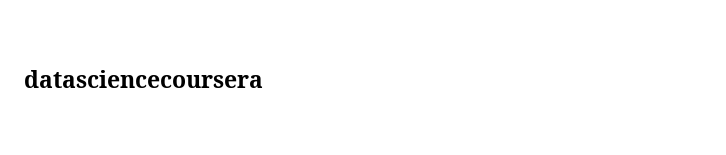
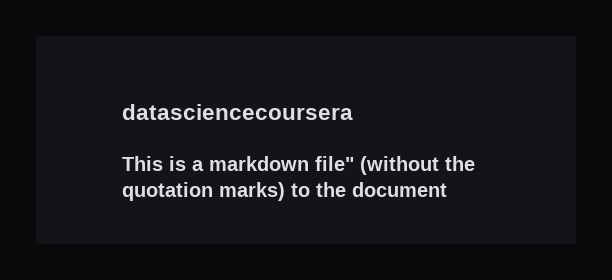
+ This is a markdown file" (without the quotation marks) to the document

